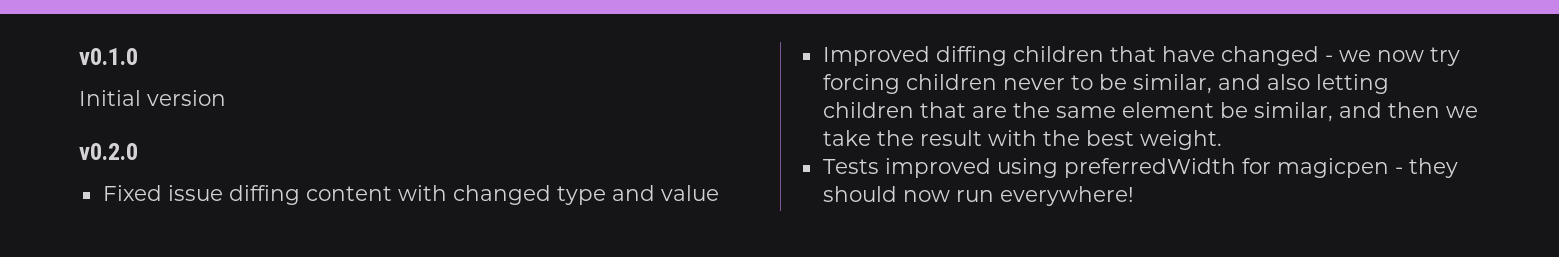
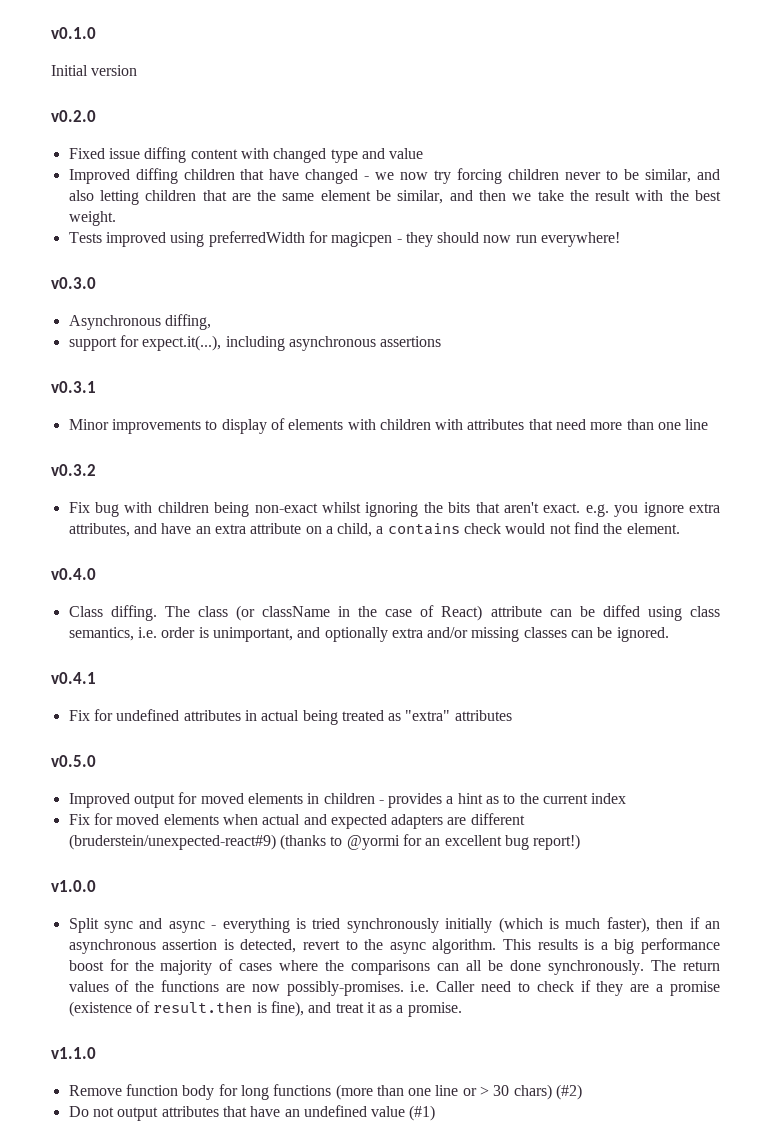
+ v0.3.0
+ Asynchronous diffing,
+ support for expect.it(...), including asynchronous assertions
+ v0.3.1
+ Minor improvements to display of elements with children with attributes that need more than one line
+ v0.3.2
+ Fix bug with children being non-exact whilst ignoring the bits that aren't exact. e.g. you ignore extra attributes, and have an extra attribute on a child, a contains check would not find the element.
+ v0.4.0
+ Class diffing. The class (or className in the case of React) attribute can be diffed using class semantics, i.e. order is unimportant, and optionally extra and/or missing classes can be ignored.
+ v0.4.1
+ Fix for undefined attributes in actual being treated as "extra" attributes
+ v0.5.0
+ Improved output for moved elements in children - provides a hint as to the current index
+ Fix for moved elements when actual and expected adapters are different (bruderstein/unexpected-react#9) (thanks to @yormi for an excellent bug report!)
+ v1.0.0
+ Split sync and async - everything is tried synchronously initially (which is much faster), then if an asynchronous assertion is detected, revert to the async algorithm. This results is a big performance boost for the majority of cases where the comparisons can all be done synchronously. The return values of the functions are now possibly-promises. i.e. Caller need to check if they are a promise (existence of result.then is fine), and treat it as a promise.
+ v1.1.0
+ Remove function body for long functions (more than one line or > 30 chars) (#2)
+ Do not output attributes that have an undefined value (#1)

